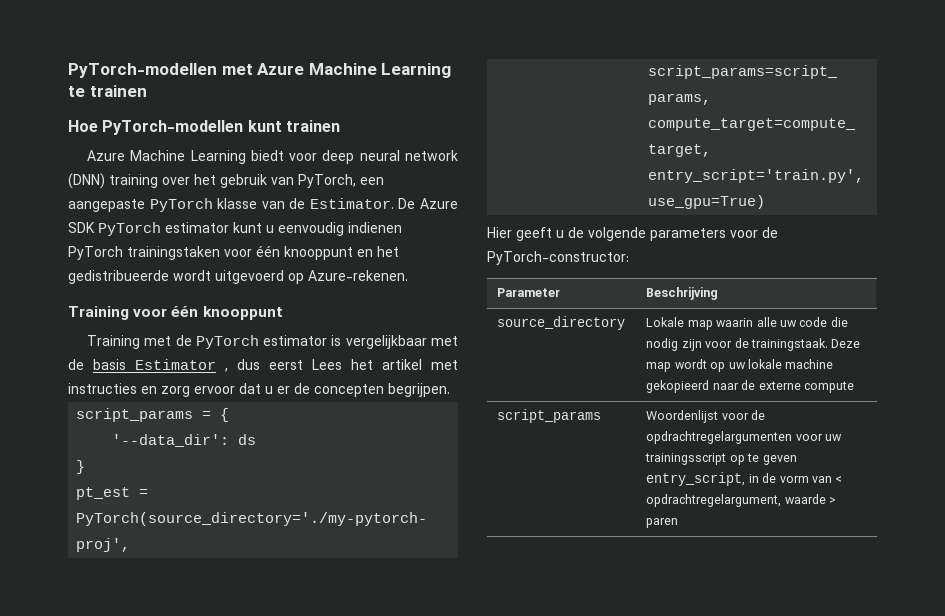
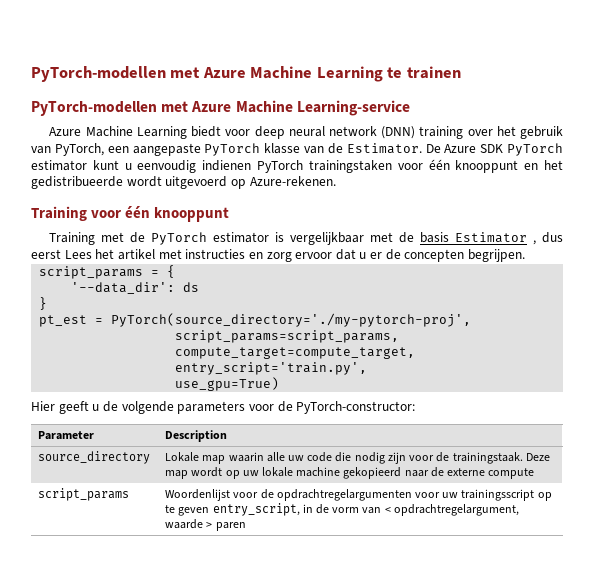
- Hoe PyTorch-modellen kunt trainen
+ PyTorch-modellen met Azure Machine Learning-service
- Parameter | Beschrijving
+ Parameter | Description

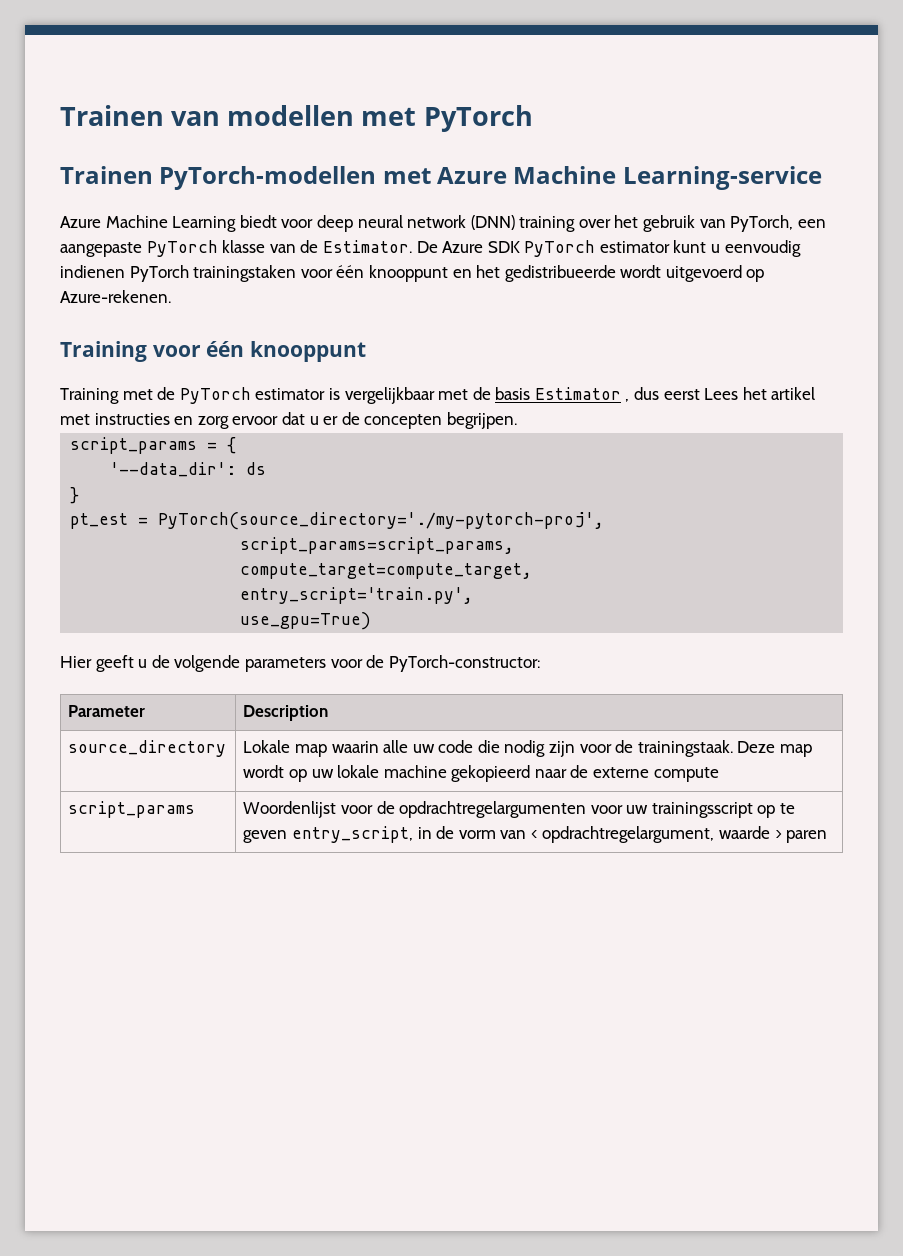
- PyTorch-modellen met Azure Machine Learning te trainen
- PyTorch-modellen met Azure Machine Learning-service
+ Trainen van modellen met PyTorch
+ Trainen PyTorch-modellen met Azure Machine Learning-service

